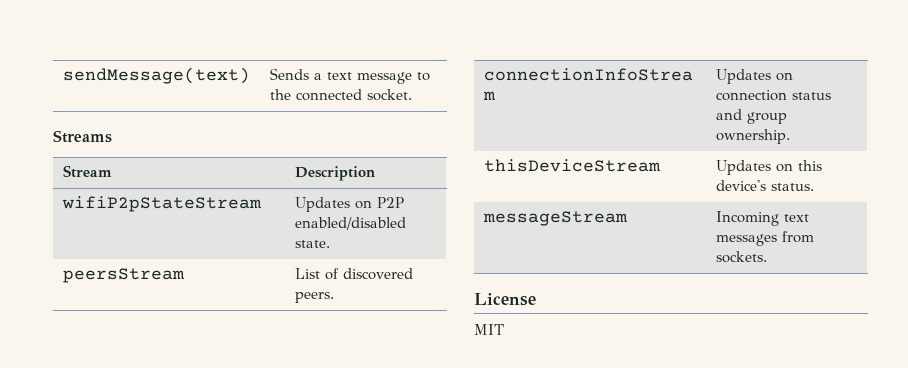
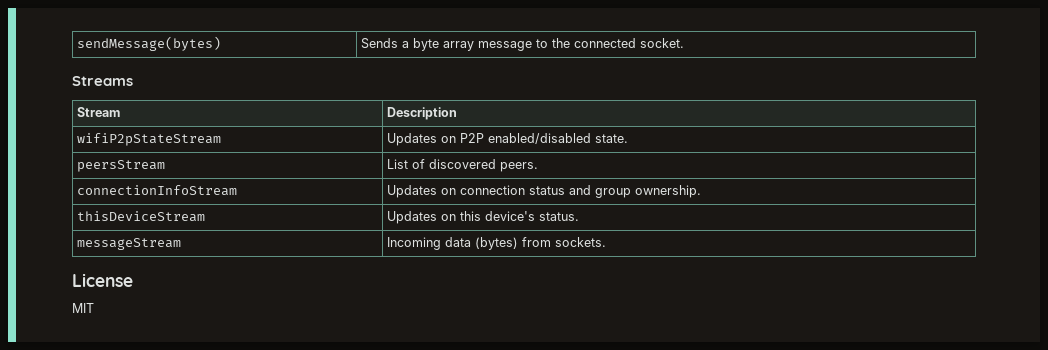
- sendMessage(text) | Sends a text message to the connected socket.
+ sendMessage(bytes) | Sends a byte array message to the connected socket.
- messageStream | Incoming text messages from sockets.
+ messageStream | Incoming data (bytes) from sockets.

